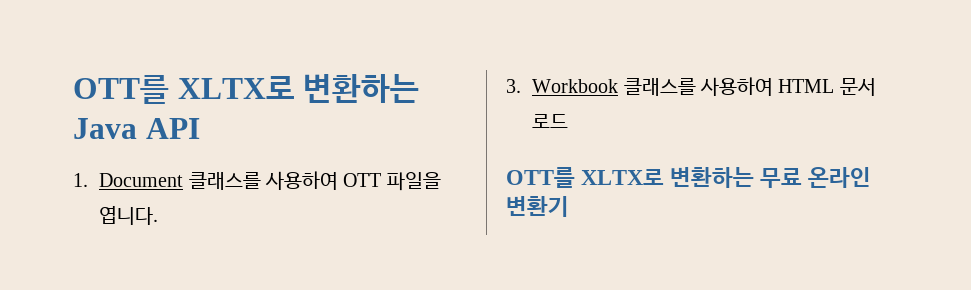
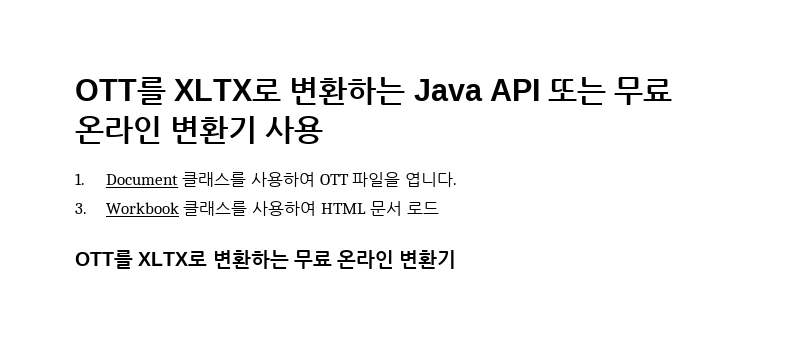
- OTT를 XLTX로 변환하는 Java API
+ OTT를 XLTX로 변환하는 Java API 또는 무료 온라인 변환기 사용

